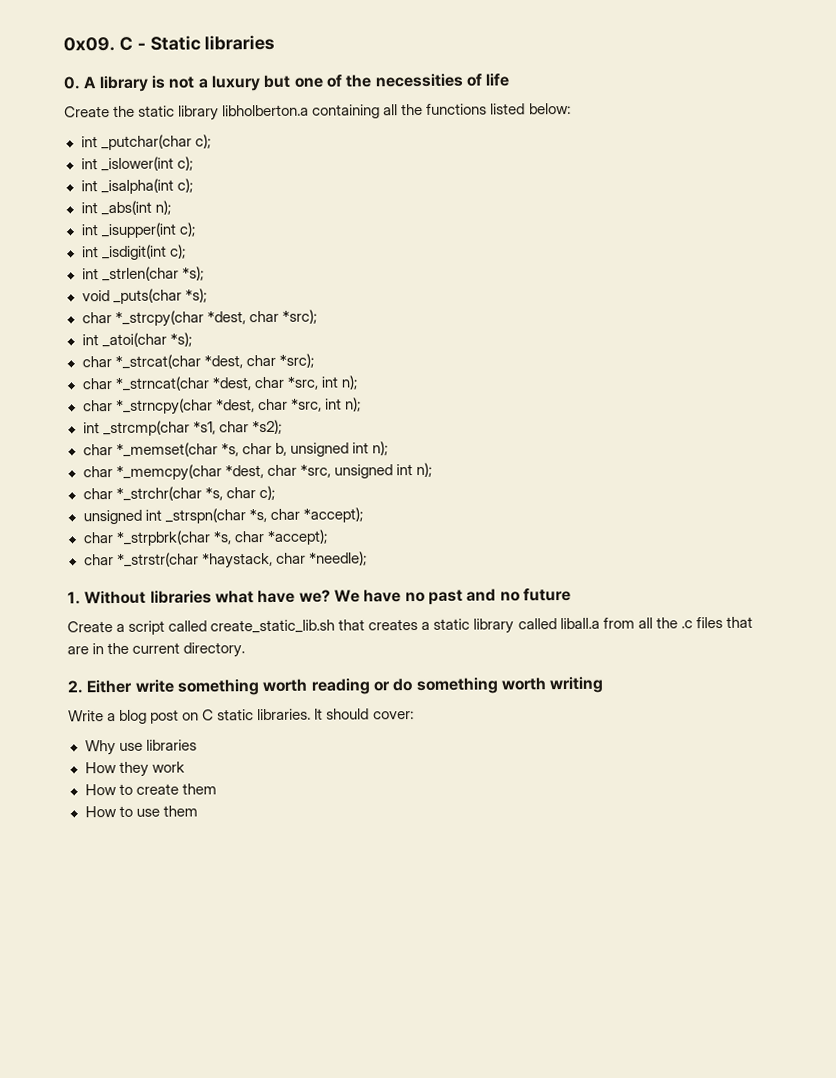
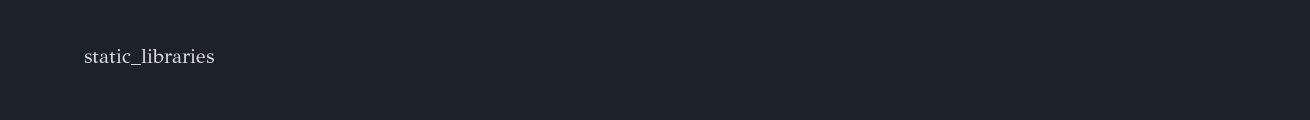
- 0x09. C - Static libraries
- 0. A library is not a luxury but one of the necessities of life
- Create the static library libholberton.a containing all the functions listed below:
- int _putchar(char c);
- int _islower(int c);
- int _isalpha(int c);
- int _abs(int n);
- int _isupper(int c);
- int _isdigit(int c);
- int _strlen(char *s);
- void _puts(char *s);
- char *_strcpy(char *dest, char *src);
- int _atoi(char *s);
- char *_strcat(char *dest, char *src);
- char *_strncat(char *dest, char *src, int n);
- char *_strncpy(char *dest, char *src, int n);
- int _strcmp(char *s1, char *s2);
- char *_memset(char *s, char b, unsigned int n);
- char *_memcpy(char *dest, char *src, unsigned int n);
- char *_strchr(char *s, char c);
- unsigned int _strspn(char *s, char *accept);
- char *_strpbrk(char *s, char *accept);
- char *_strstr(char *haystack, char *needle);
- 1. Without libraries what have we? We have no past and no future
- Create a script called create_static_lib.sh that creates a static library called liball.a from all the .c files that are in the current directory.
- 2. Either write something worth reading or do something worth writing
- Write a blog post on C static libraries. It should cover:
- Why use libraries
- How they work
- How to create them
- How to use them
+ static_libraries

